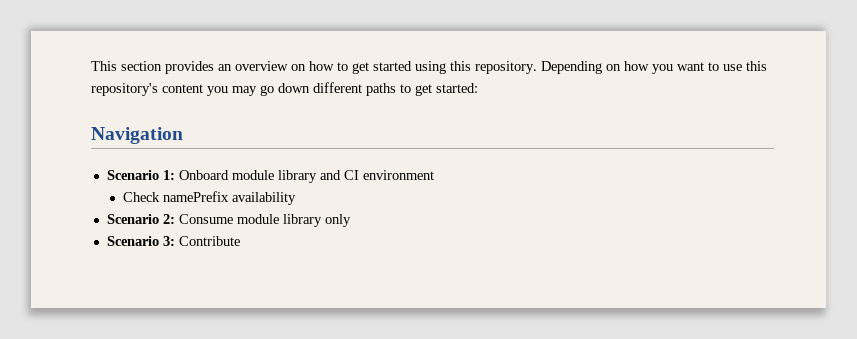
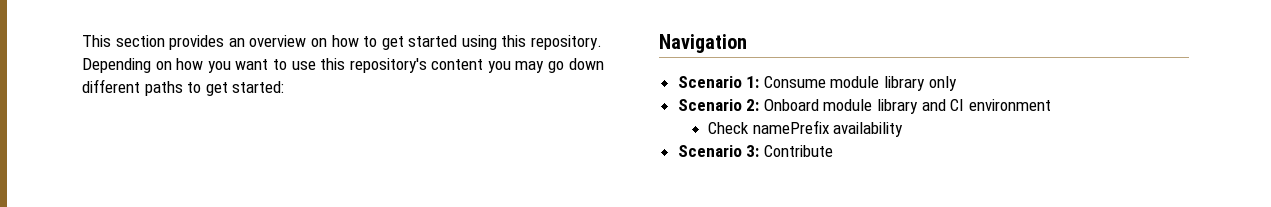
- Scenario 1: Onboard module library and CI environment
+ Scenario 1: Consume module library only
+ Scenario 2: Onboard module library and CI environment
- Scenario 2: Consume module library only

